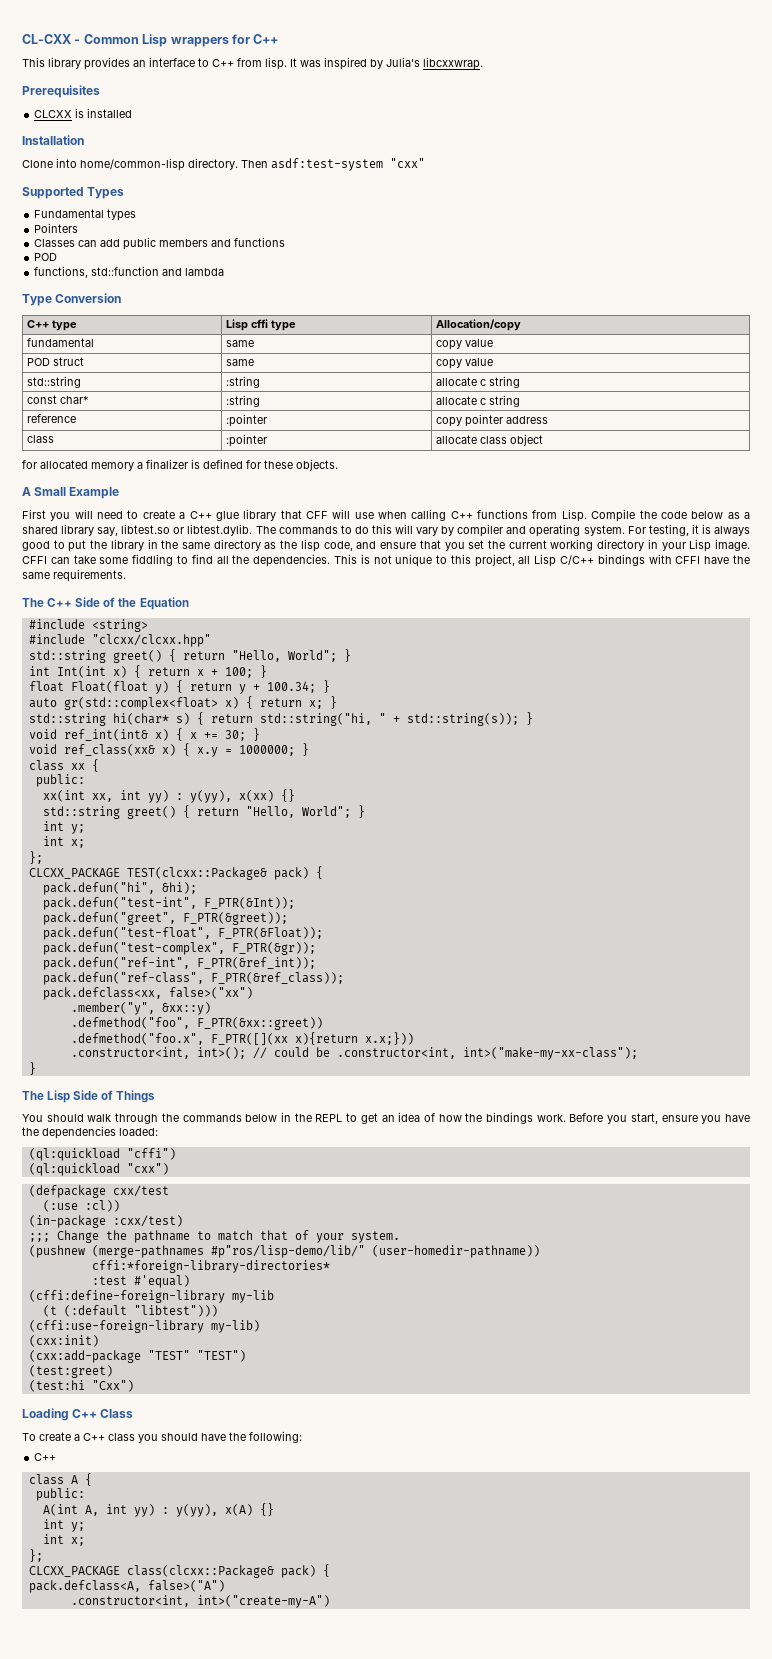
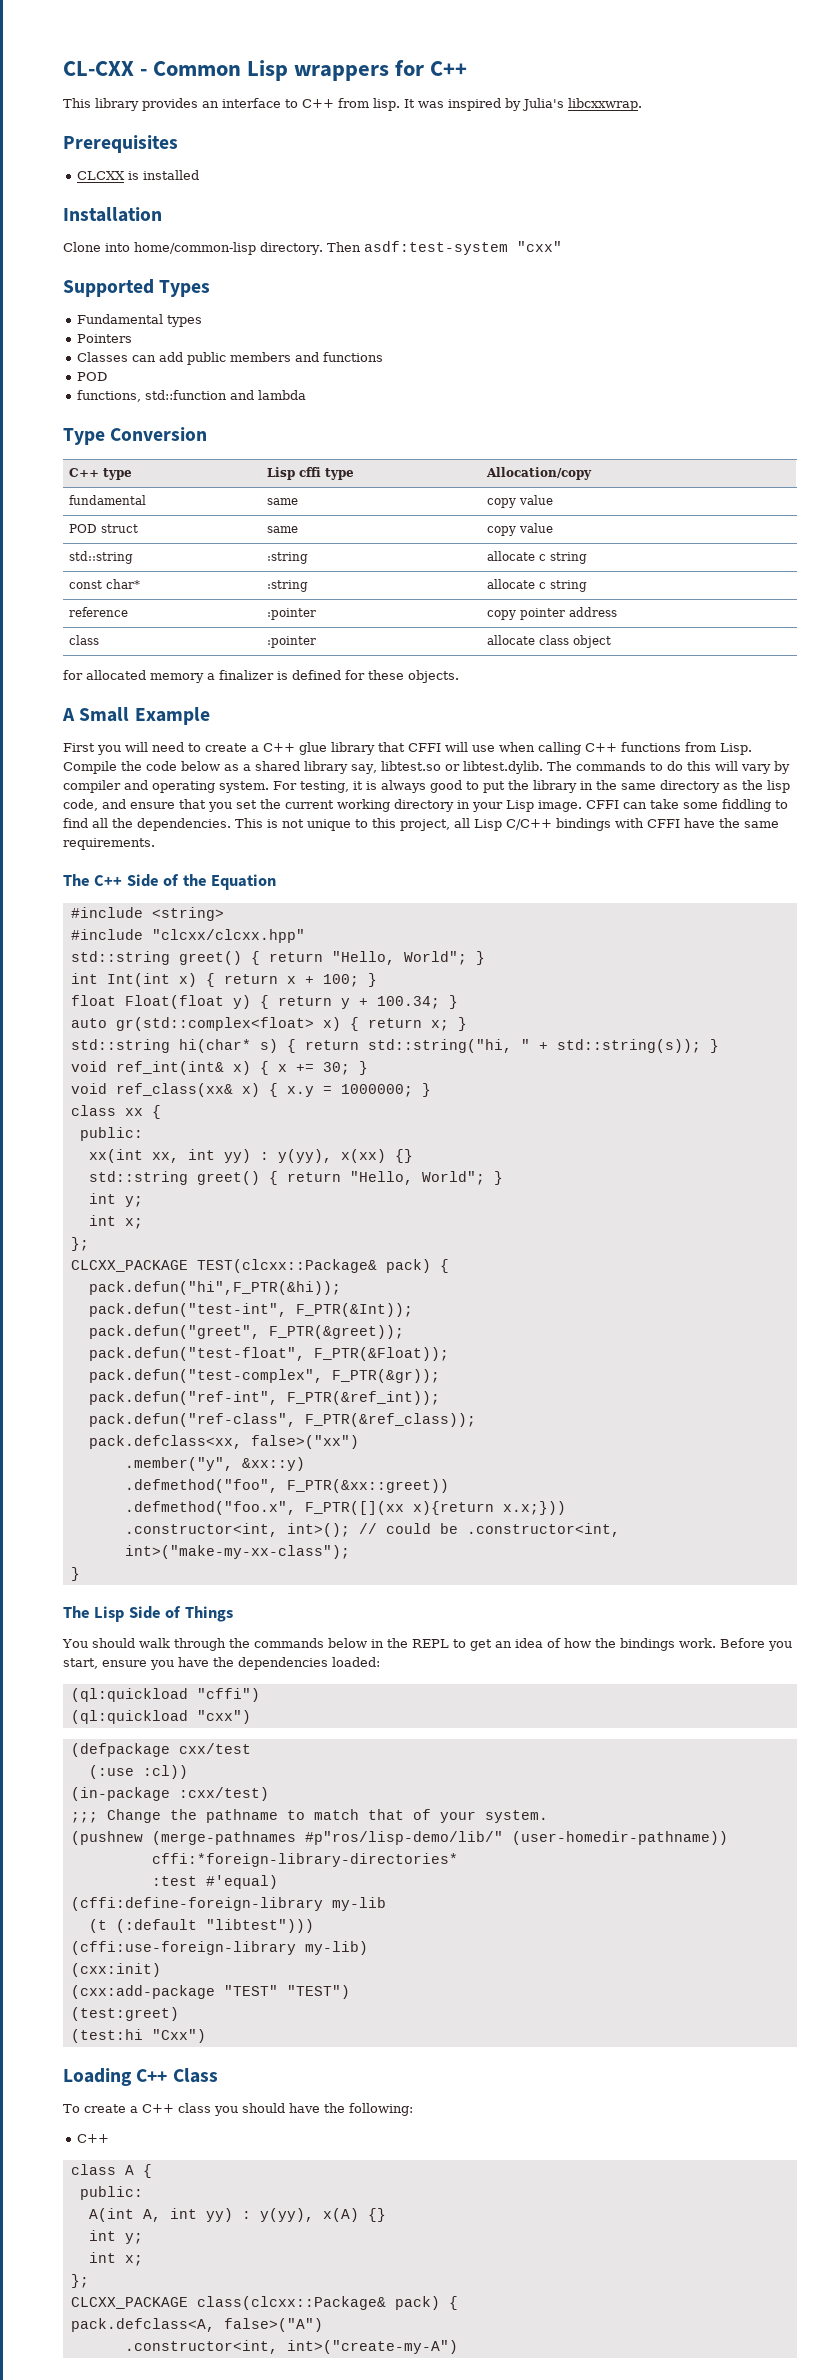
- First you will need to create a C++ glue library that CFF will use when calling C++ functions from Lisp.
+ First you will need to create a C++ glue library that CFFI will use when calling C++ functions from Lisp.
- pack.defun("hi", &hi);
+ pack.defun("hi",F_PTR(&hi));

